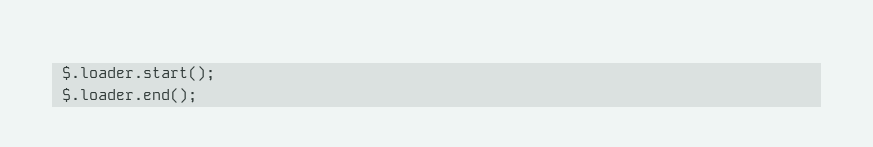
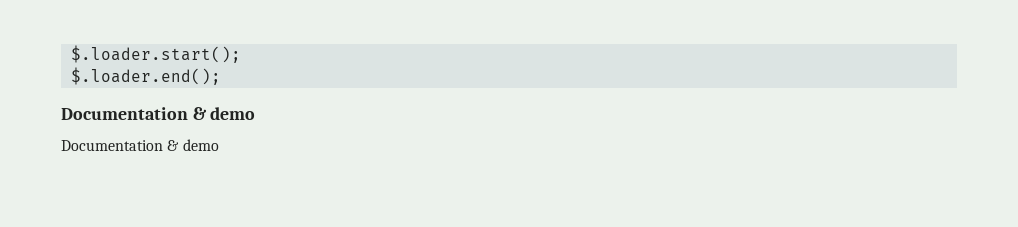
  $.loader.end();
+ Documentation & demo
+ Documentation & demo

